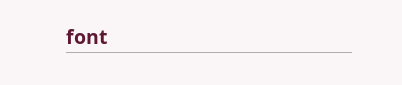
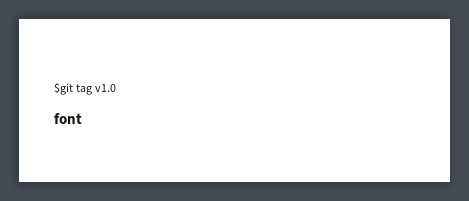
+ $git tag v1.0

